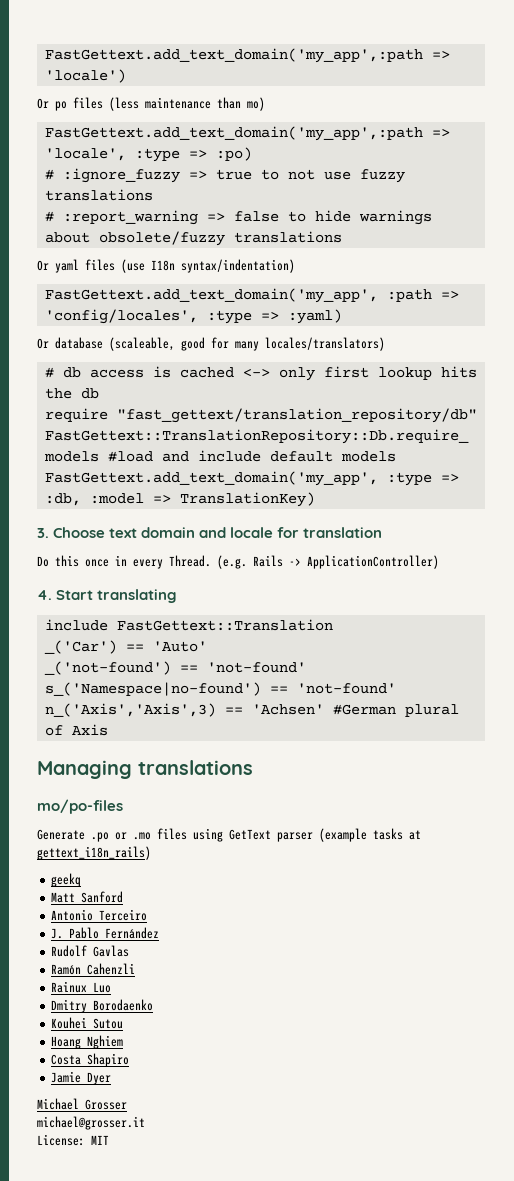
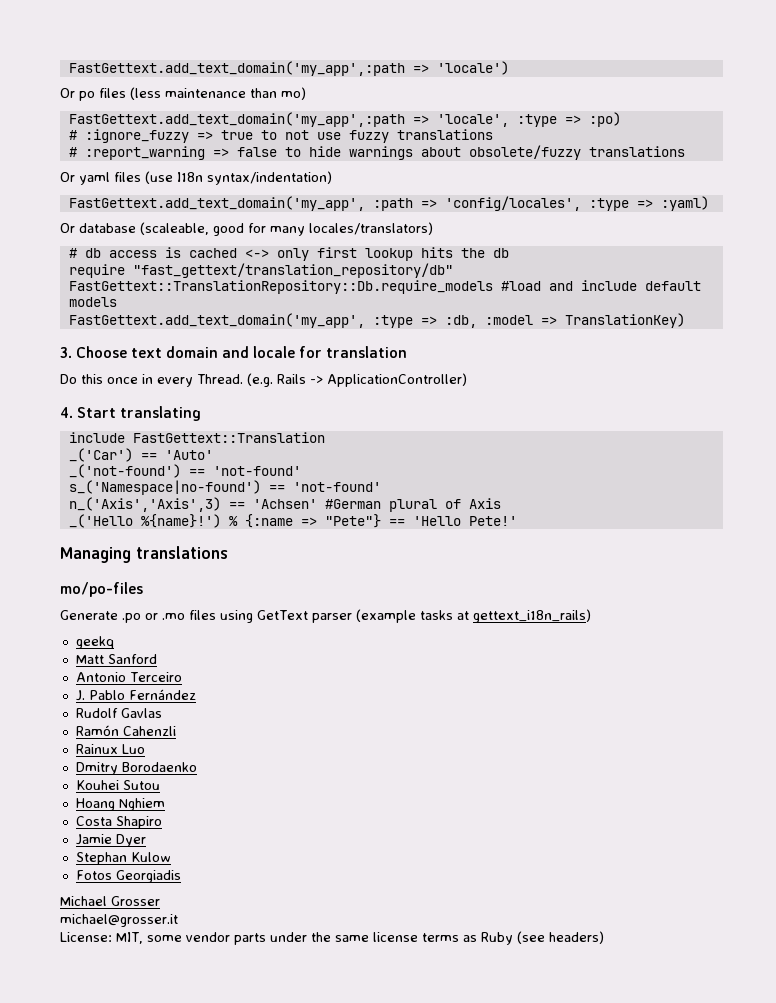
+ _('Hello %{name}!') % {:name => "Pete"} == 'Hello Pete!'
+ Stephan Kulow
+ Fotos Georgiadis
- License: MIT
+ License: MIT, some vendor parts under the same license terms as Ruby (see headers)

